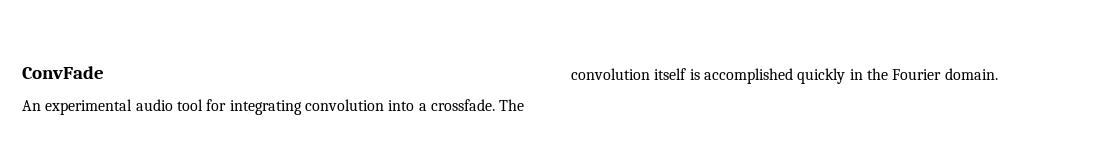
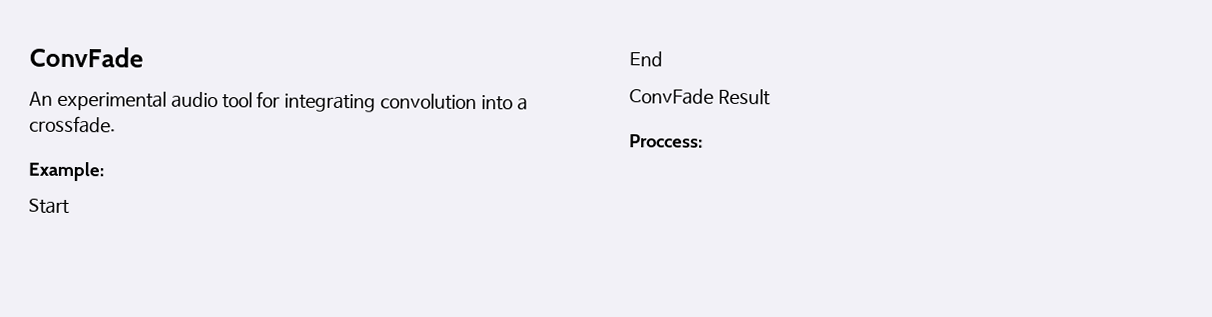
- An experimental audio tool for integrating convolution into a crossfade. The convolution itself is accomplished quickly in the Fourier domain.
+ An experimental audio tool for integrating convolution into a crossfade.
+ Example:
+ Start
+ End
+ ConvFade Result
+ Proccess:

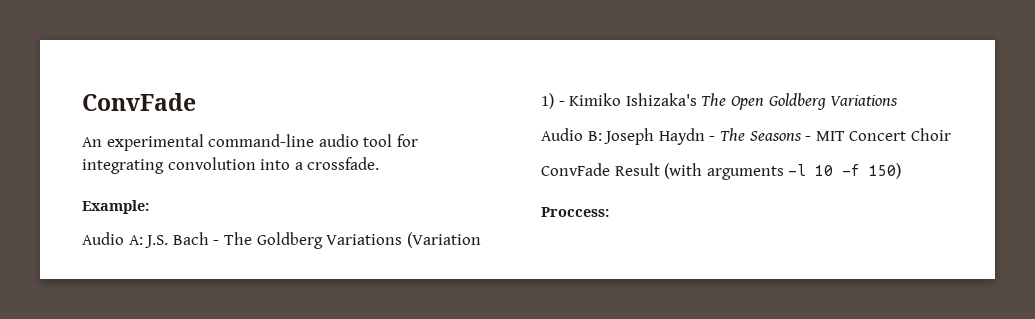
- An experimental audio tool for integrating convolution into a crossfade.
+ An experimental command-line audio tool for integrating convolution into a crossfade.
- Start
- End
- ConvFade Result
+ Audio A: J.S. Bach - The Goldberg Variations (Variation 1) - Kimiko Ishizaka's The Open Goldberg Variations
+ Audio B: Joseph Haydn - The Seasons - MIT Concert Choir
+ ConvFade Result (with arguments -l 10 -f 150)

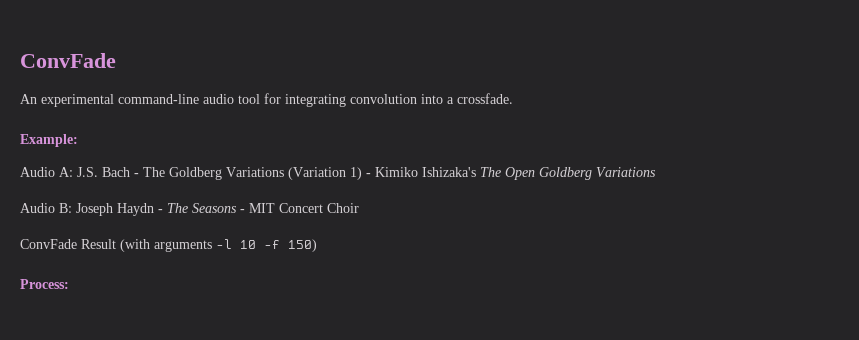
- Proccess:
+ Process:

